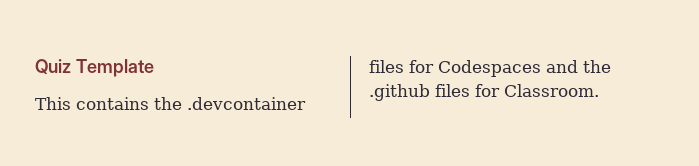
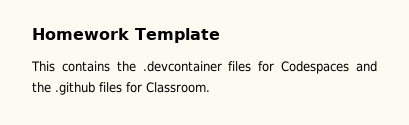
- Quiz Template
+ Homework Template

